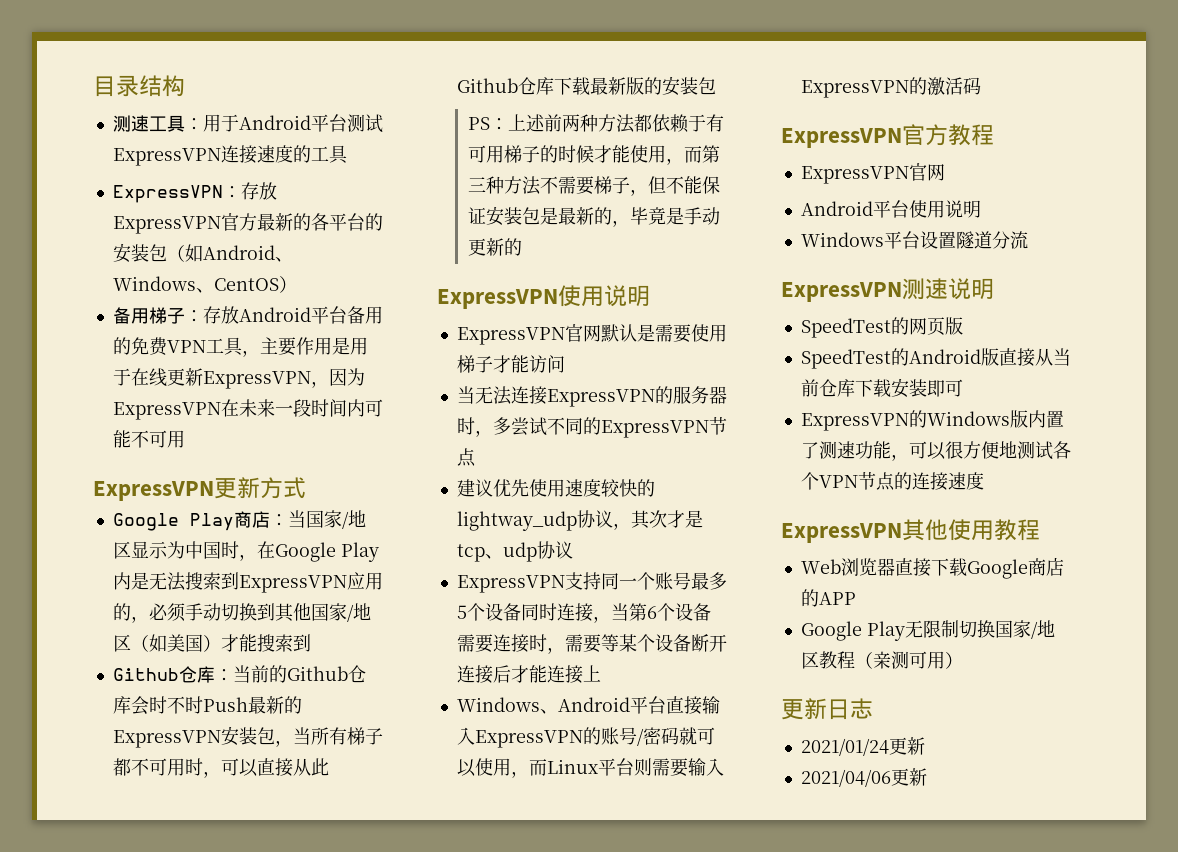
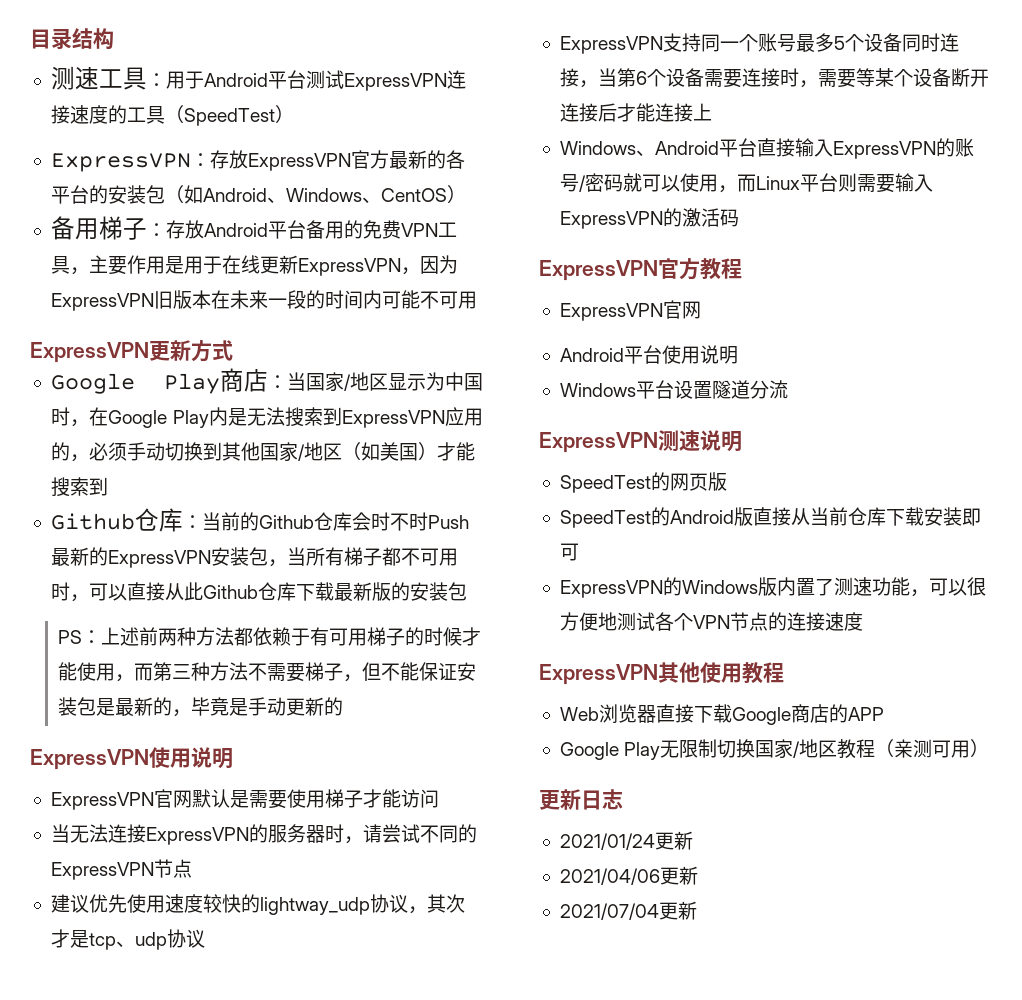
- 测速工具：用于Android平台测试ExpressVPN连接速度的工具
+ 测速工具：用于Android平台测试ExpressVPN连接速度的工具（SpeedTest）
- 备用梯子：存放Android平台备用的免费VPN工具，主要作用是用于在线更新ExpressVPN，因为ExpressVPN在未来一段时间内可能不可用
+ 备用梯子：存放Android平台备用的免费VPN工具，主要作用是用于在线更新ExpressVPN，因为ExpressVPN旧版本在未来一段的时间内可能不可用
- 当无法连接ExpressVPN的服务器时，多尝试不同的ExpressVPN节点
+ 当无法连接ExpressVPN的服务器时，请尝试不同的ExpressVPN节点
+ 2021/07/04更新

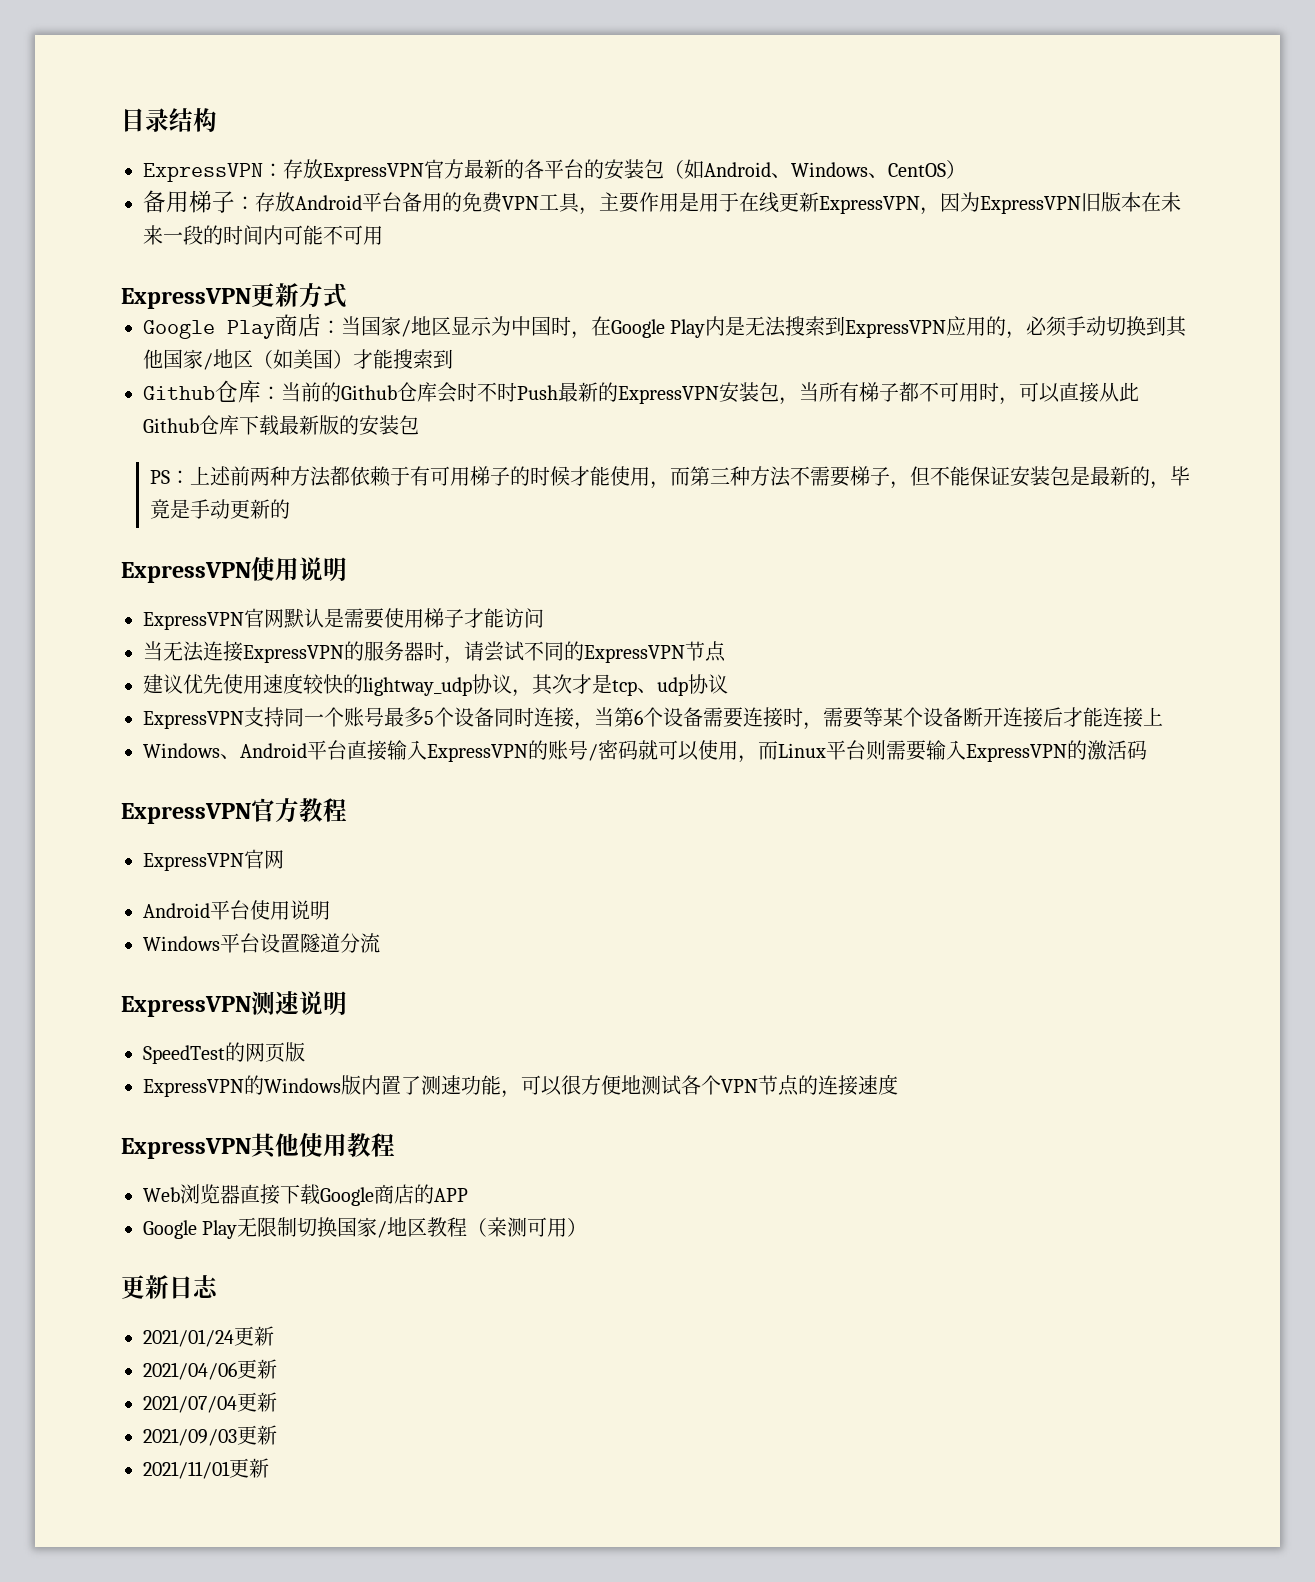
- 测速工具：用于Android平台测试ExpressVPN连接速度的工具（SpeedTest）
- SpeedTest的Android版直接从当前仓库下载安装即可
+ 2021/09/03更新
+ 2021/11/01更新

